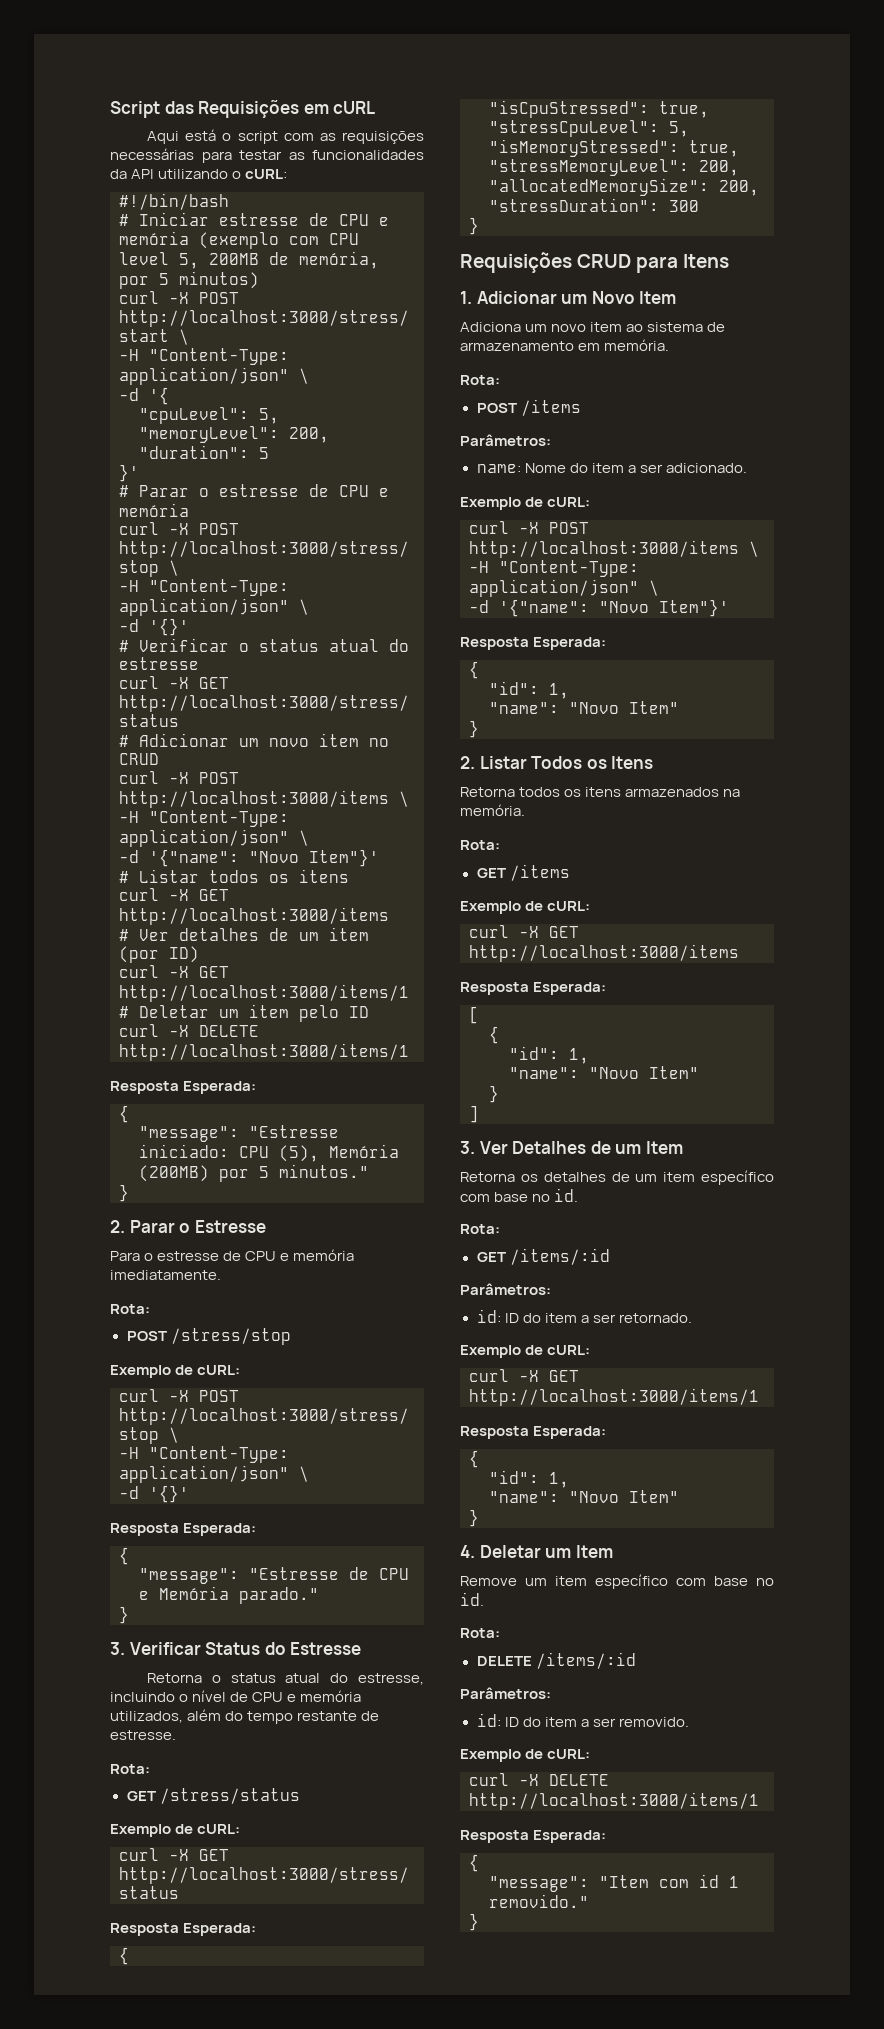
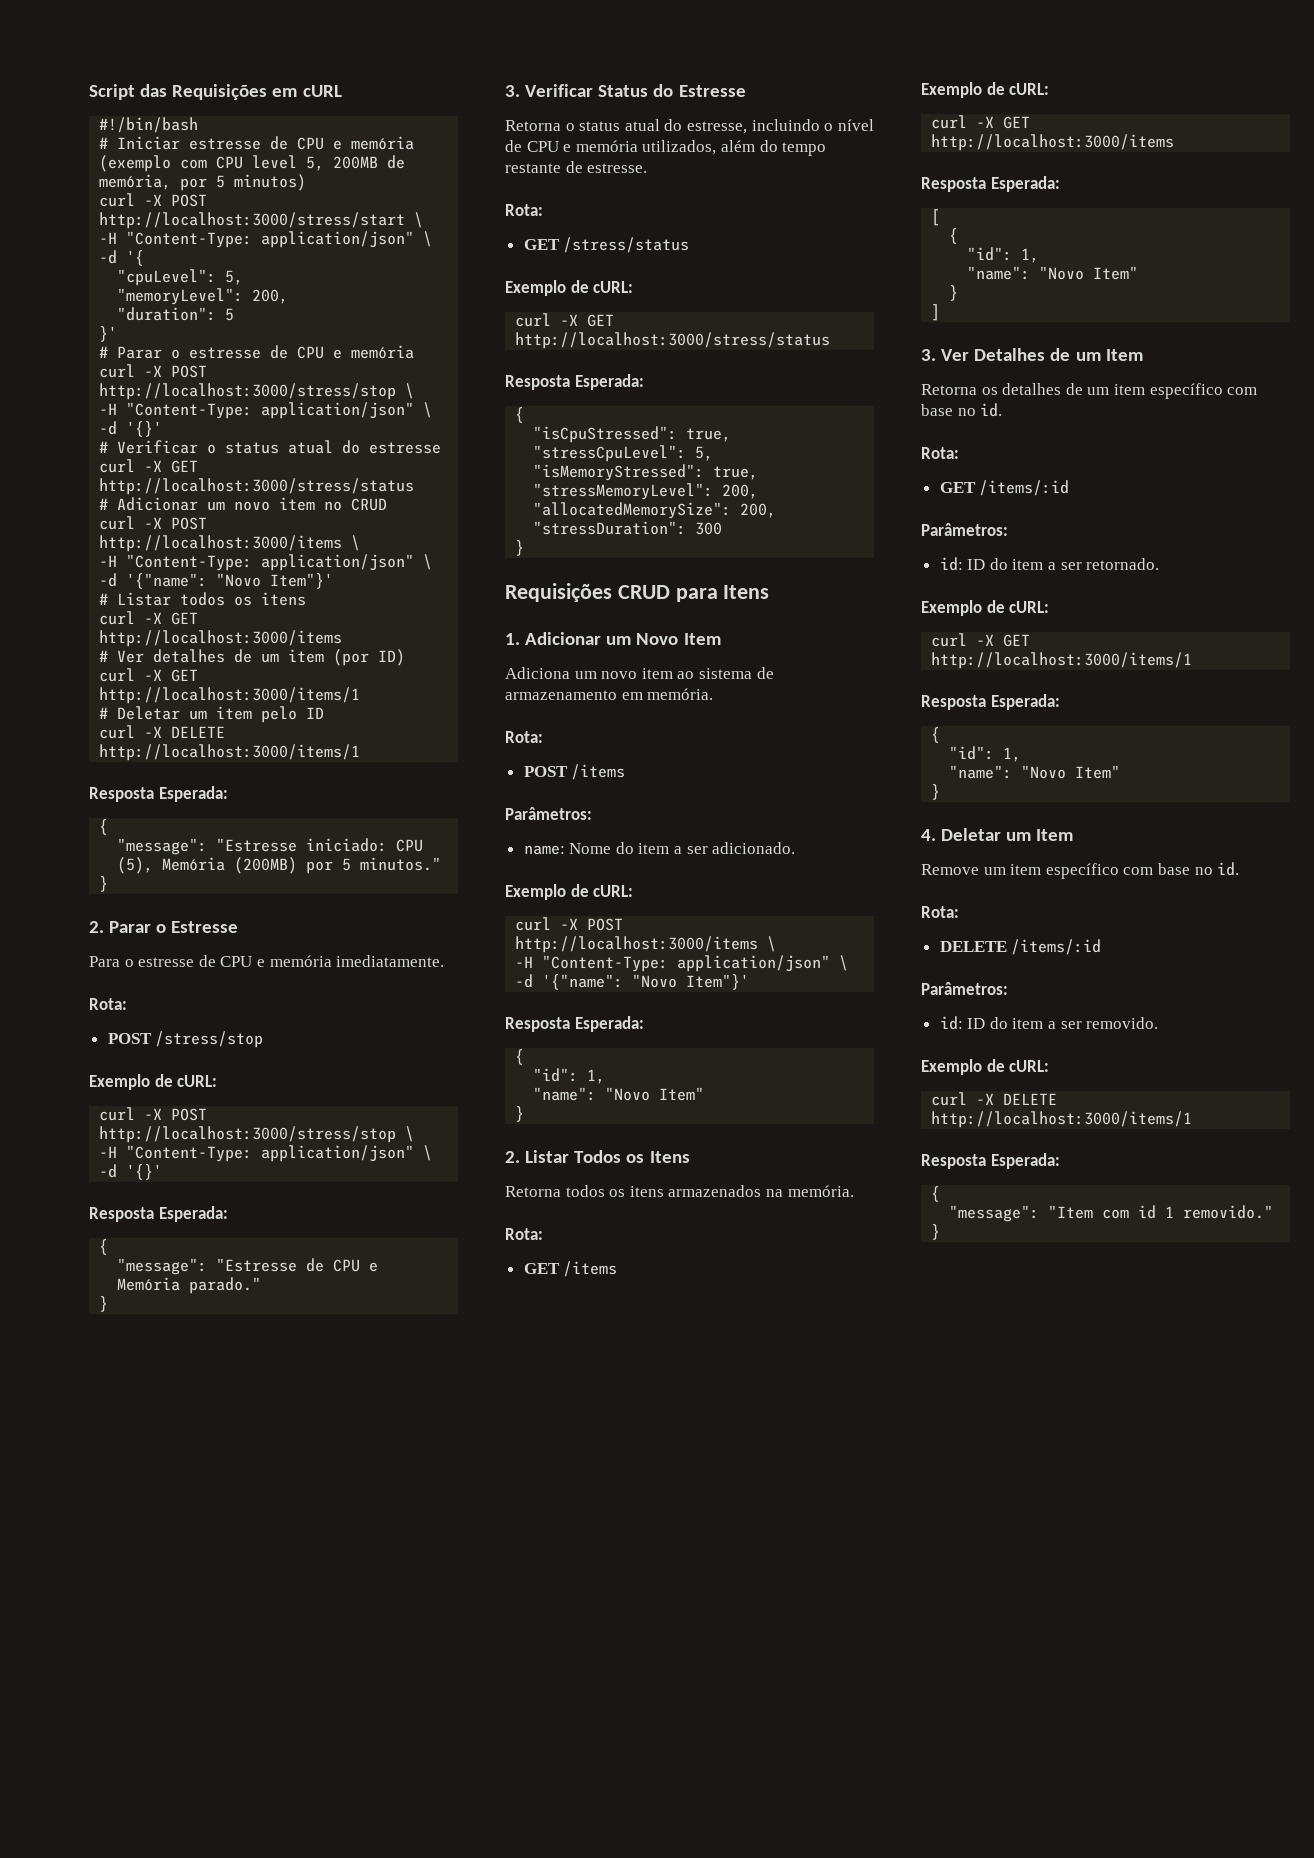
- Aqui está o script com as requisições necessárias para testar as funcionalidades da API utilizando o cURL:

